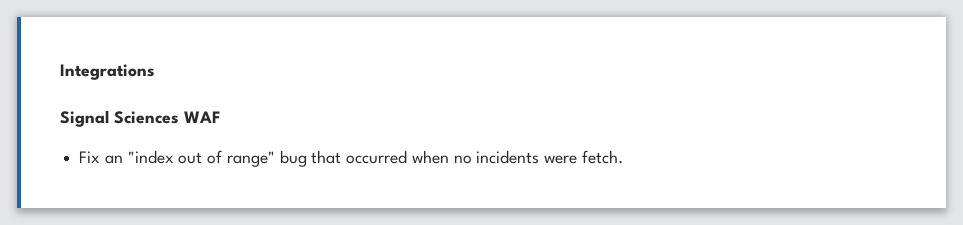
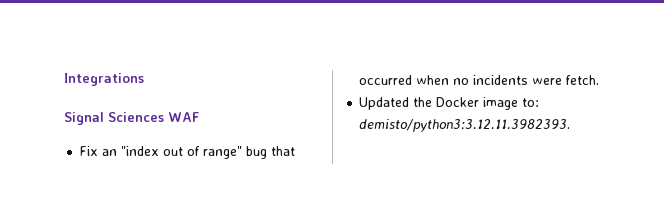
+ Updated the Docker image to: demisto/python3:3.12.11.3982393.

